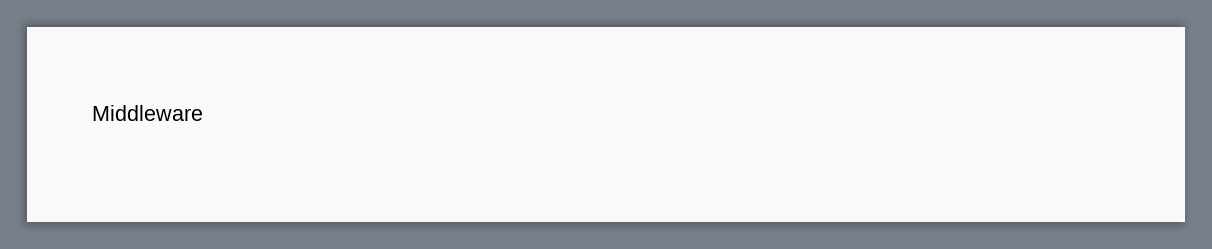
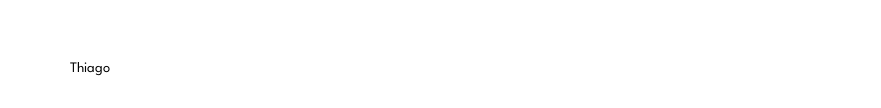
- Middleware
+ Thiago

